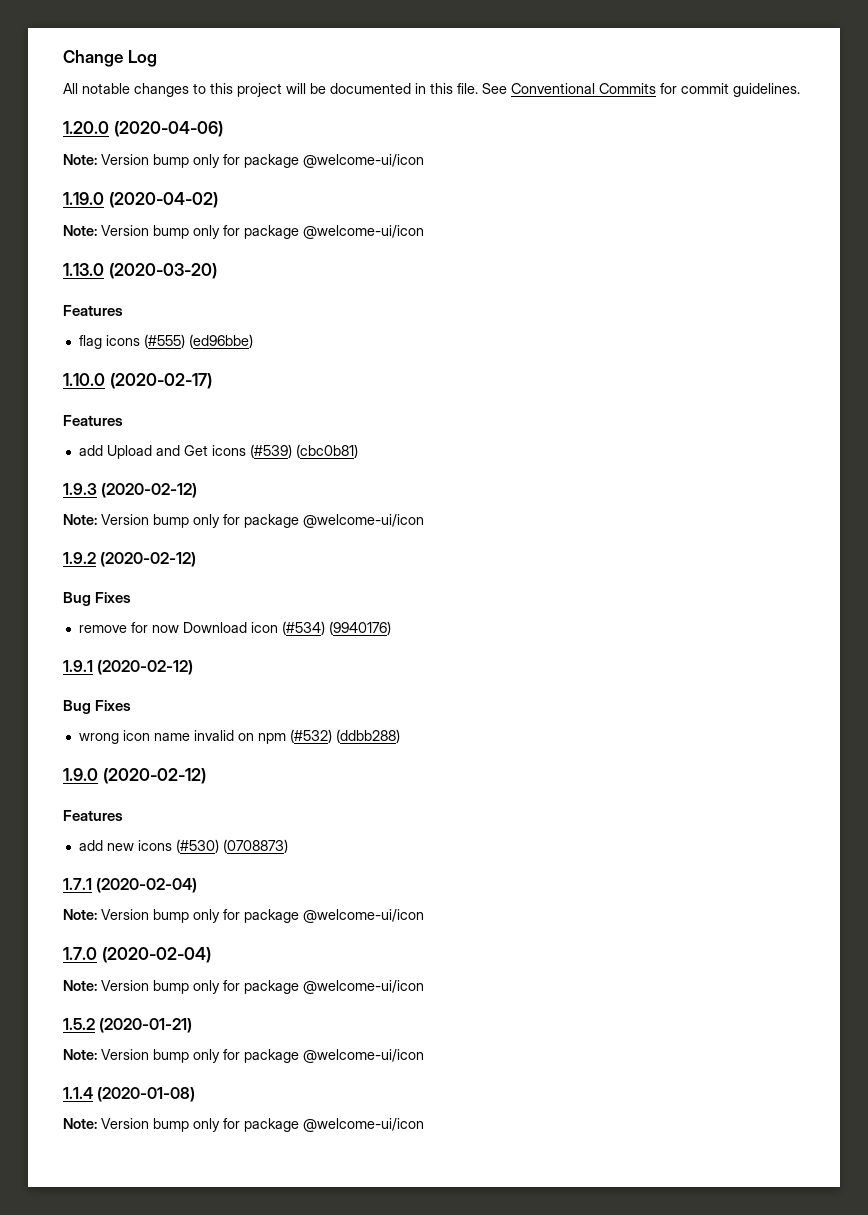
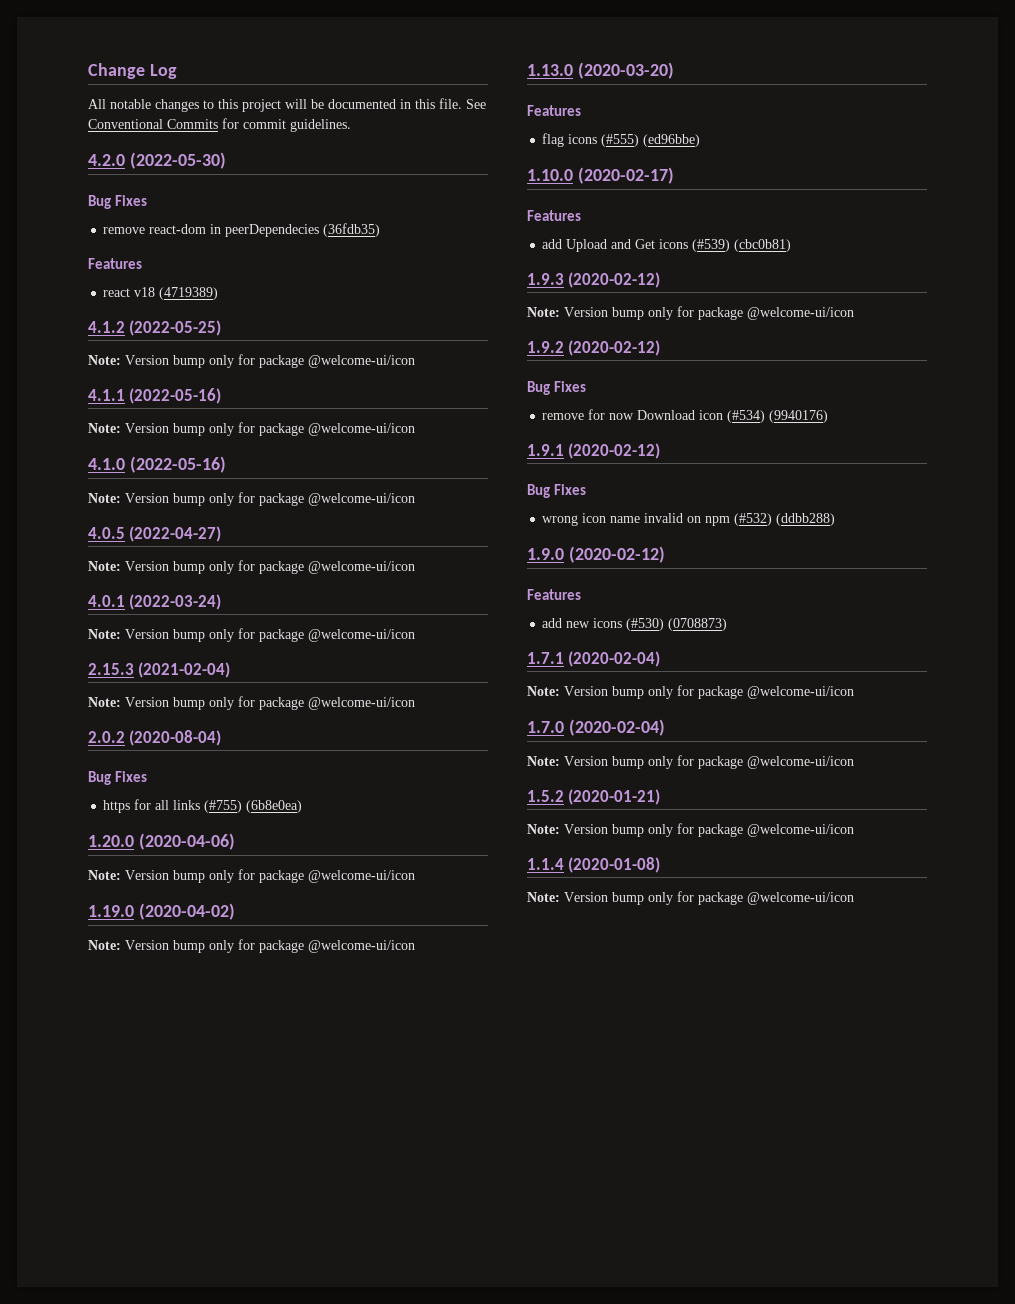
+ 4.2.0 (2022-05-30)
+ Bug Fixes
+ remove react-dom in peerDependecies (36fdb35)
+ Features
+ react v18 (4719389)
+ 4.1.2 (2022-05-25)
+ Note: Version bump only for package @welcome-ui/icon
+ 4.1.1 (2022-05-16)
+ Note: Version bump only for package @welcome-ui/icon
+ 4.1.0 (2022-05-16)
+ Note: Version bump only for package @welcome-ui/icon
+ 4.0.5 (2022-04-27)
+ Note: Version bump only for package @welcome-ui/icon
+ 4.0.1 (2022-03-24)
+ Note: Version bump only for package @welcome-ui/icon
+ 2.15.3 (2021-02-04)
+ Note: Version bump only for package @welcome-ui/icon
+ 2.0.2 (2020-08-04)
+ Bug Fixes
+ https for all links (#755) (6b8e0ea)

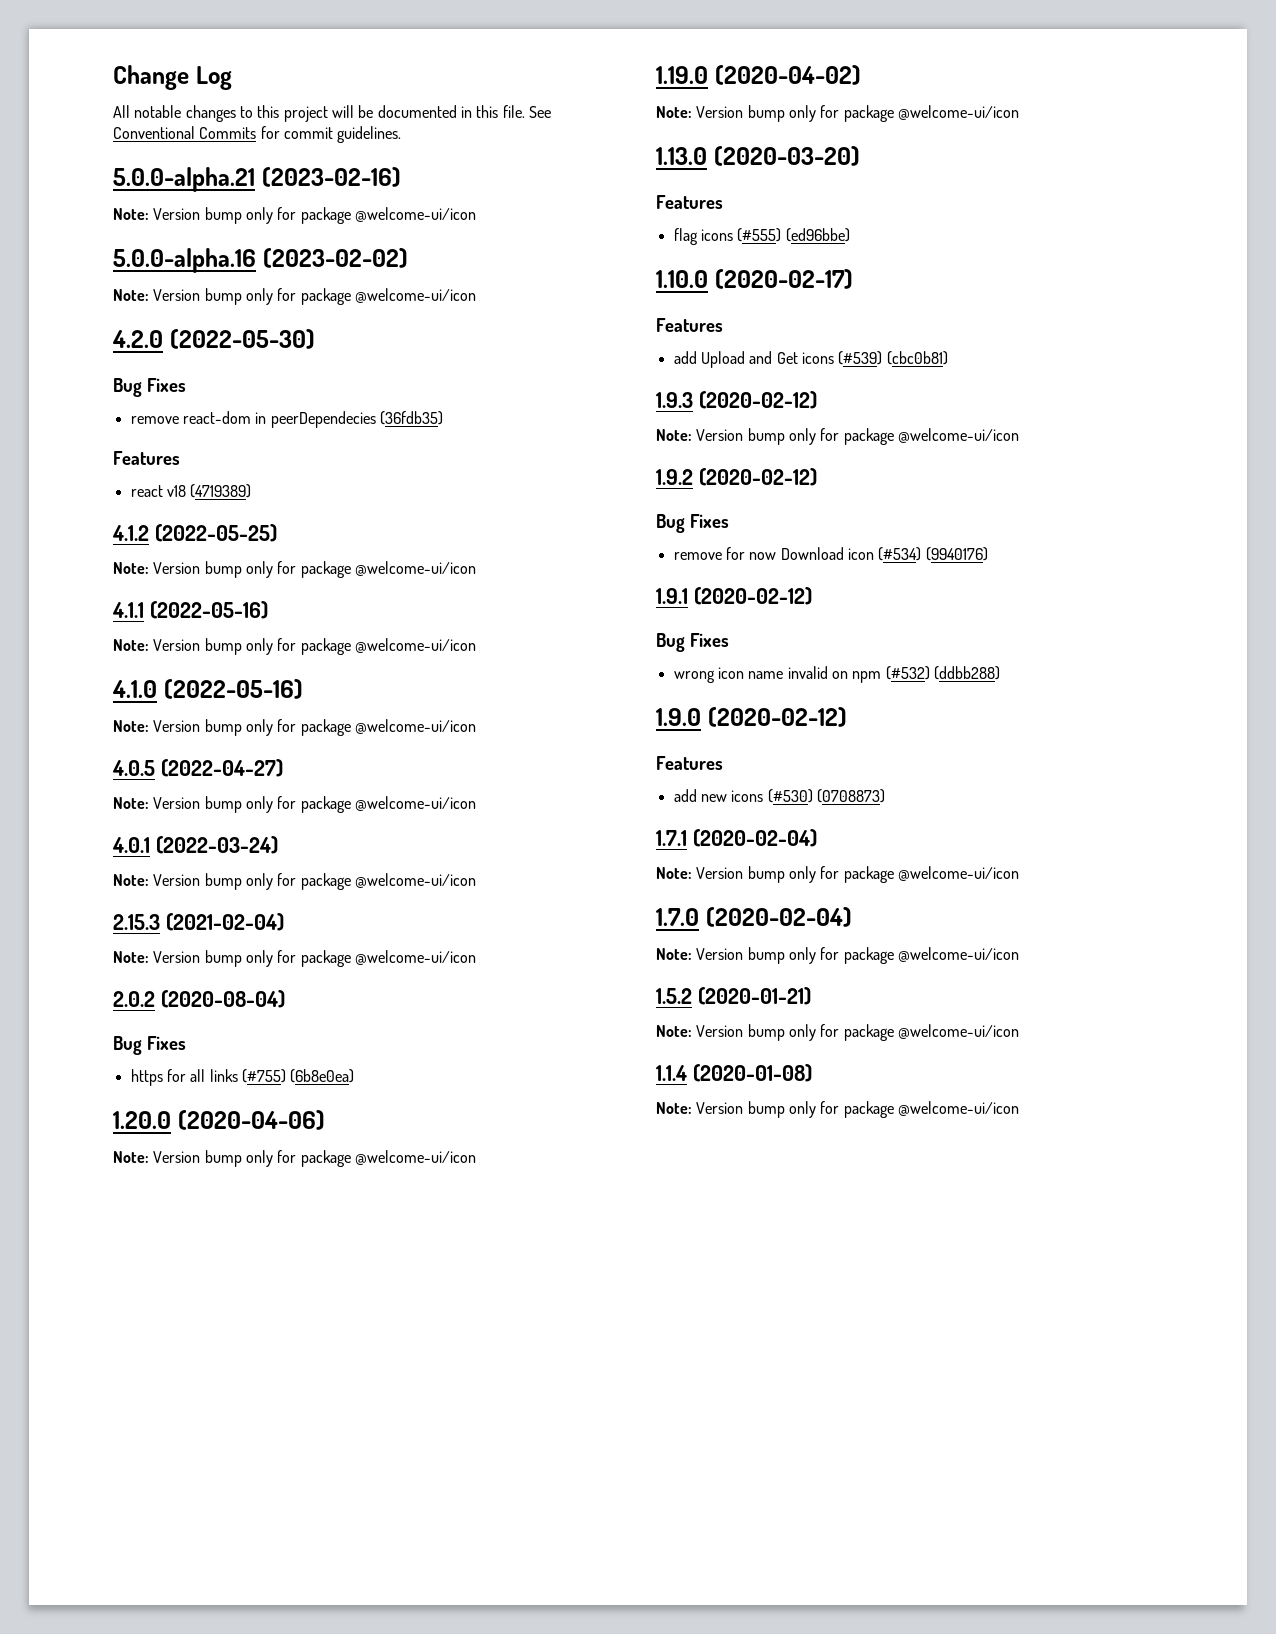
+ 5.0.0-alpha.21 (2023-02-16)
+ Note: Version bump only for package @welcome-ui/icon
+ 5.0.0-alpha.16 (2023-02-02)
+ Note: Version bump only for package @welcome-ui/icon

